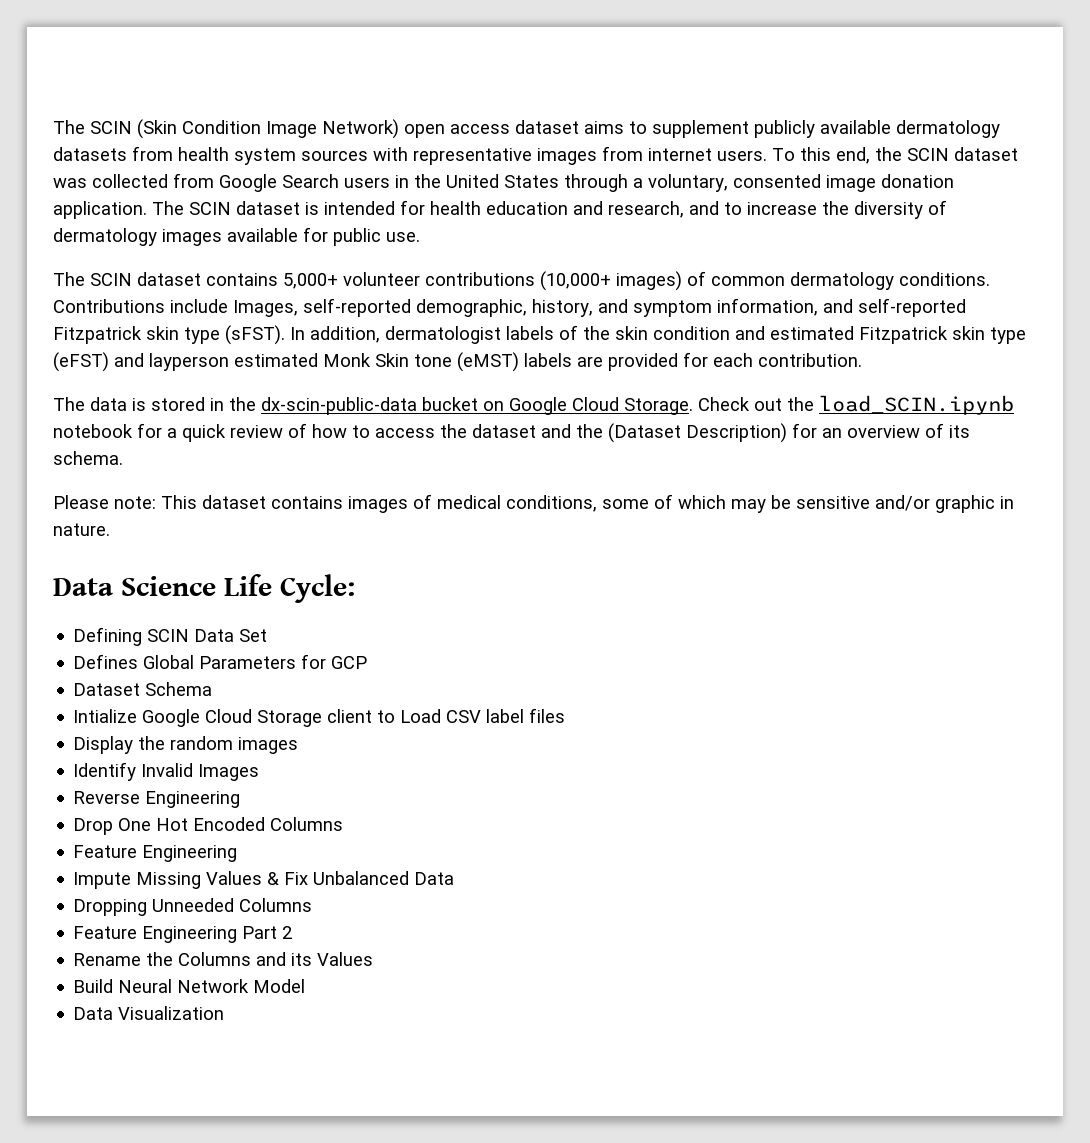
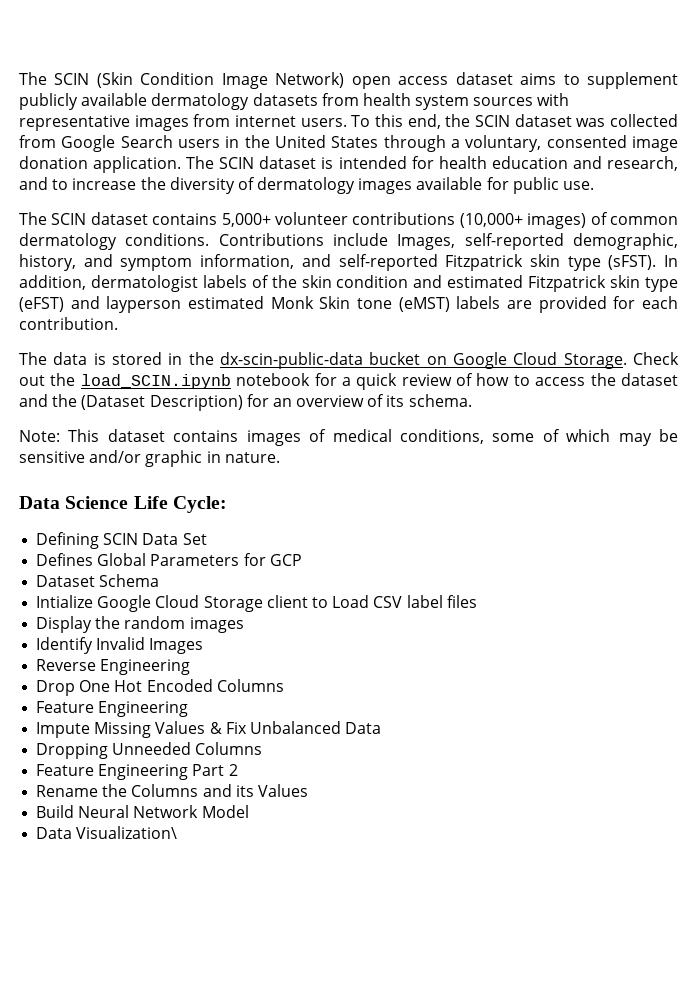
- Please note: This dataset contains images of medical conditions, some of which may be sensitive and/or graphic in nature.
+ Note: This dataset contains images of medical conditions, some of which may be sensitive and/or graphic in nature.
- Data Visualization
+ Data Visualization\

